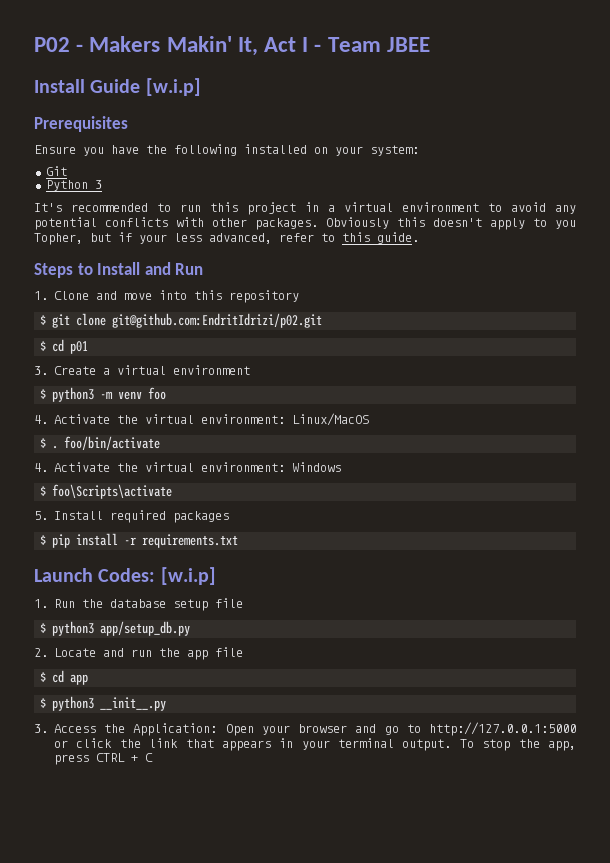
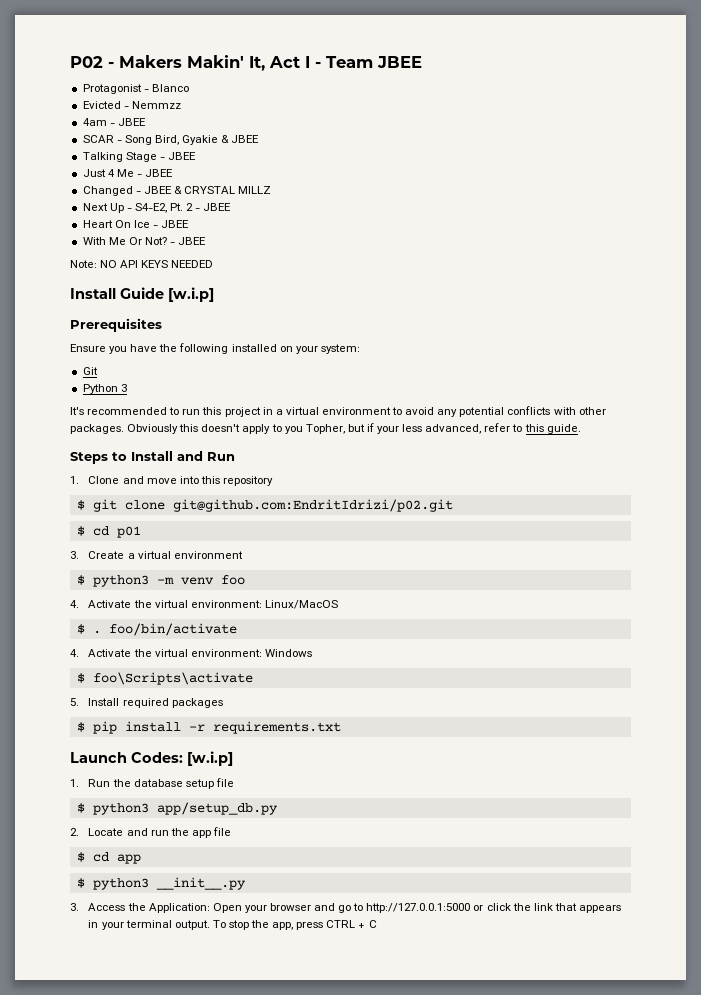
+ Protagonist - Blanco
+ Evicted - Nemmzz
+ 4am - JBEE
+ SCAR - Song Bird, Gyakie & JBEE
+ Talking Stage - JBEE
+ Just 4 Me - JBEE
+ Changed - JBEE & CRYSTAL MILLZ
+ Next Up - S4-E2, Pt. 2 - JBEE
+ Heart On Ice - JBEE
+ With Me Or Not? - JBEE
+ Note: NO API KEYS NEEDED

